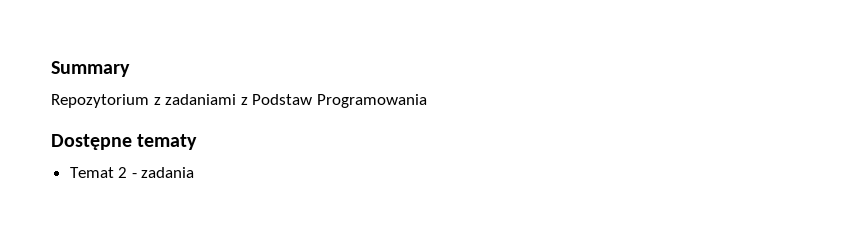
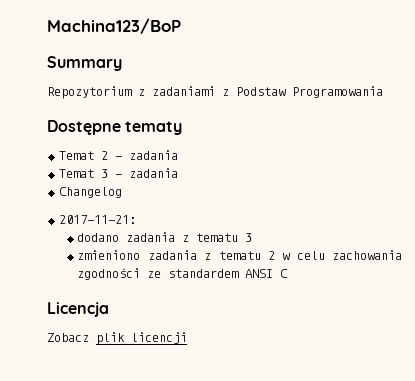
+ Machina123/BoP
+ Temat 3 - zadania
+ Changelog
+ 2017-11-21:
+ dodano zadania z tematu 3
+ zmieniono zadania z tematu 2 w celu zachowania zgodności ze standardem ANSI C
+ Licencja
+ Zobacz plik licencji

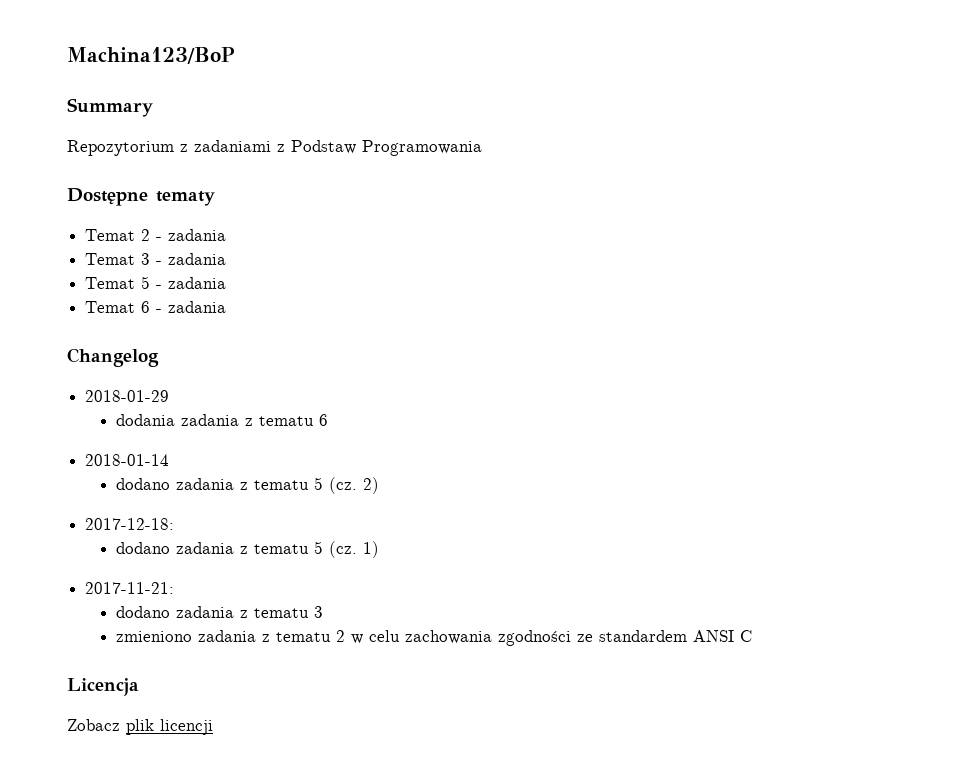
+ Temat 5 - zadania
+ Temat 6 - zadania
  Changelog
+ 2018-01-29
+ dodania zadania z tematu 6
+ 2018-01-14
+ dodano zadania z tematu 5 (cz. 2)
+ 2017-12-18:
+ dodano zadania z tematu 5 (cz. 1)

